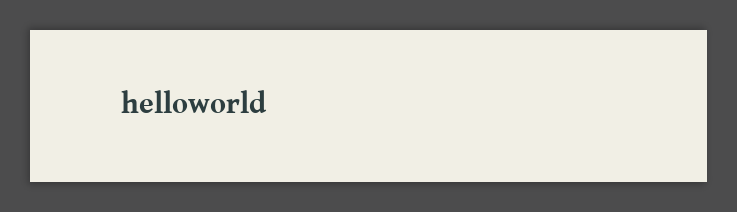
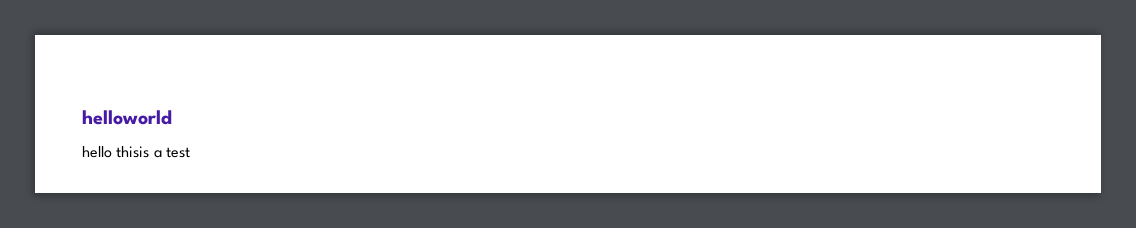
+ hello thisis a test

